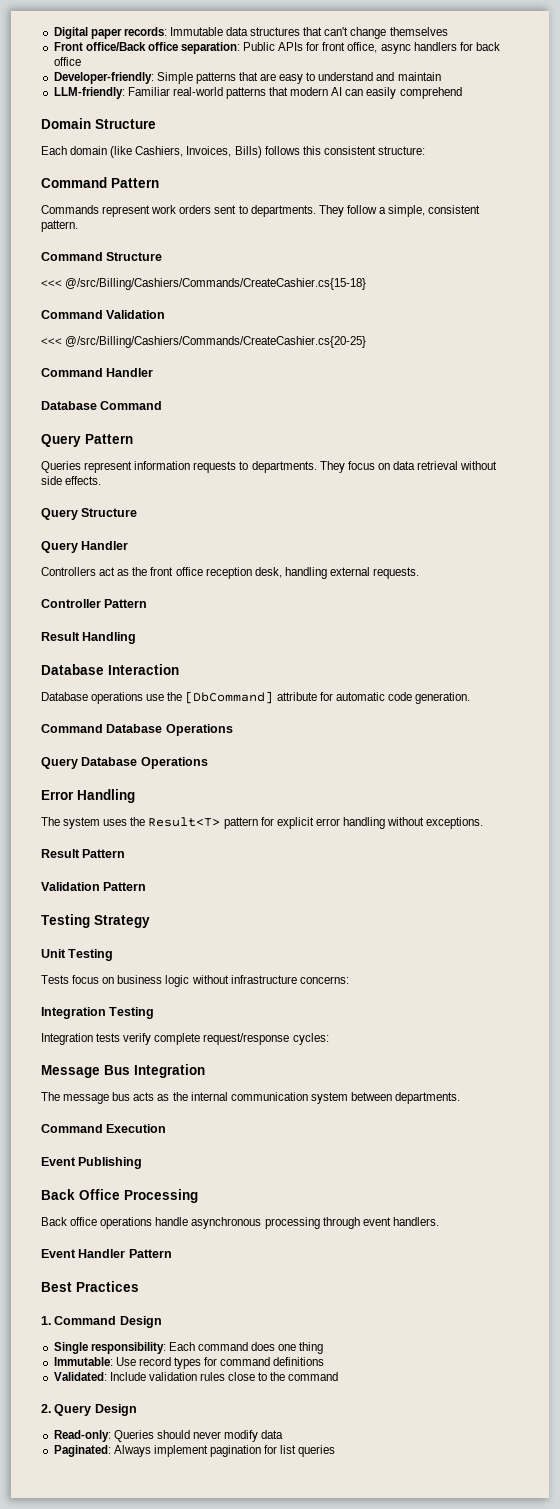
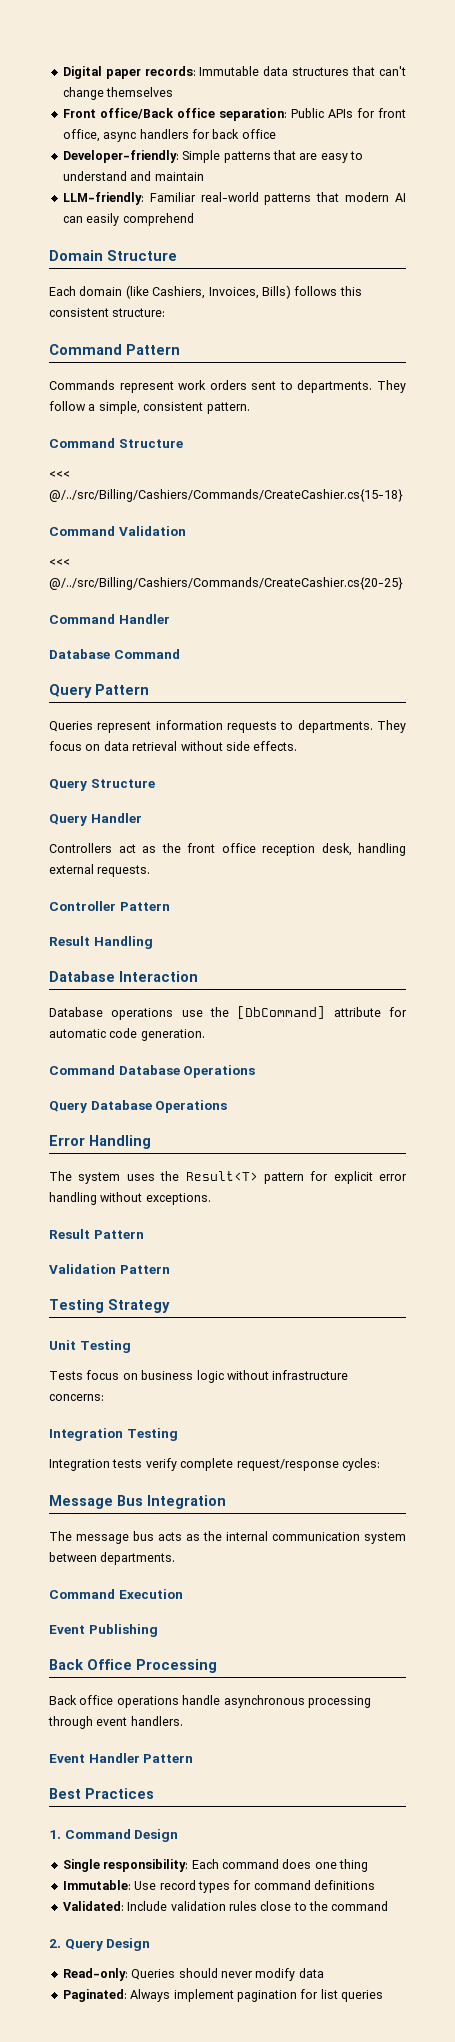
- <<< @/src/Billing/Cashiers/Commands/CreateCashier.cs{15-18}
+ <<< @/../src/Billing/Cashiers/Commands/CreateCashier.cs{15-18}
- <<< @/src/Billing/Cashiers/Commands/CreateCashier.cs{20-25}
+ <<< @/../src/Billing/Cashiers/Commands/CreateCashier.cs{20-25}

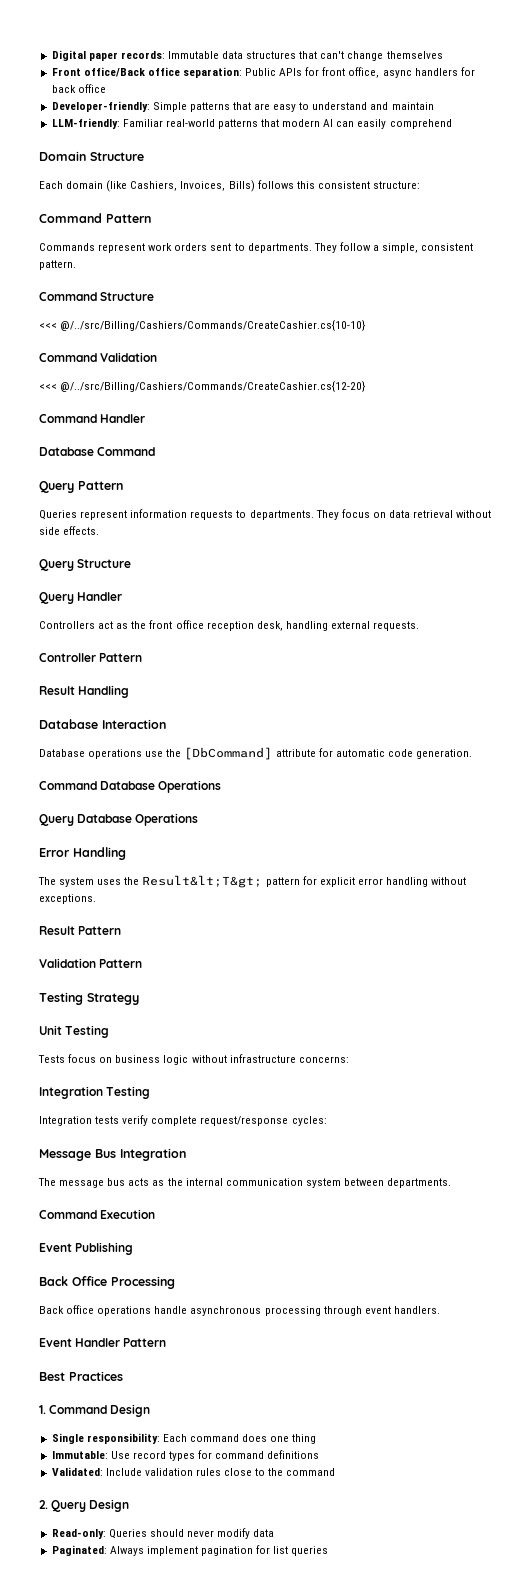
- <<< @/../src/Billing/Cashiers/Commands/CreateCashier.cs{15-18}
+ <<< @/../src/Billing/Cashiers/Commands/CreateCashier.cs{10-10}
- <<< @/../src/Billing/Cashiers/Commands/CreateCashier.cs{20-25}
+ <<< @/../src/Billing/Cashiers/Commands/CreateCashier.cs{12-20}
- The system uses the Result<T> pattern for explicit error handling without exceptions.
+ The system uses the Result&lt;T&gt; pattern for explicit error handling without exceptions.

